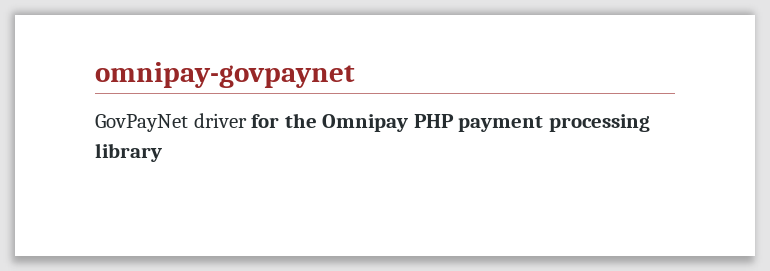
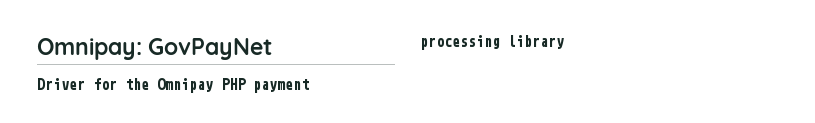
- omnipay-govpaynet
- GovPayNet driver for the Omnipay PHP payment processing library
+ Omnipay: GovPayNet
+ Driver for the Omnipay PHP payment processing library

